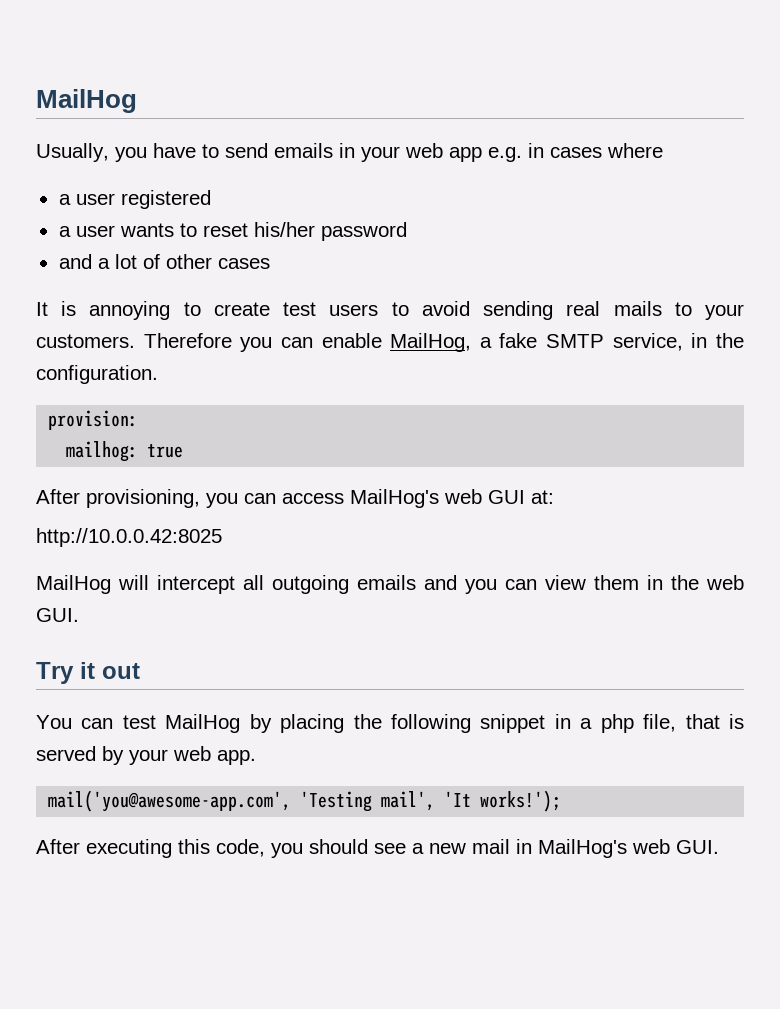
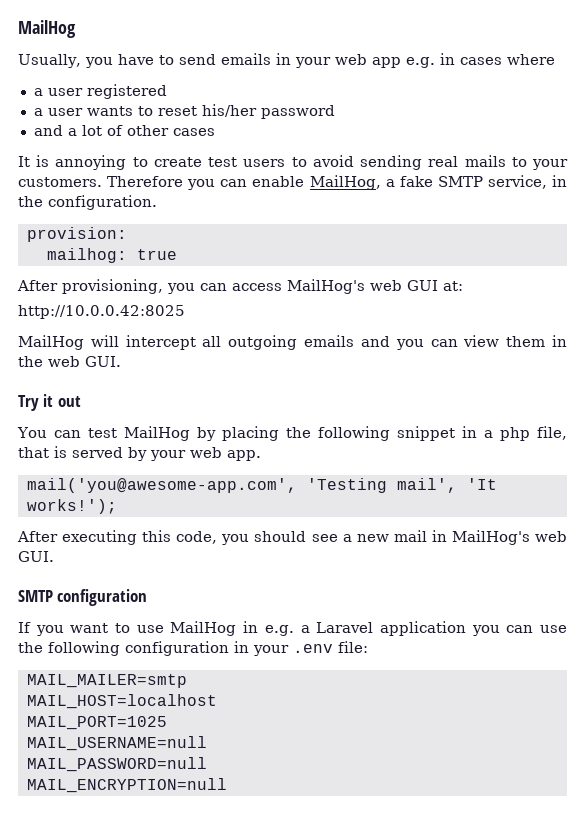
+ SMTP configuration
+ If you want to use MailHog in e.g. a Laravel application you can use the following configuration in your .env file:
+ MAIL_MAILER=smtp
+ MAIL_HOST=localhost
+ MAIL_PORT=1025
+ MAIL_USERNAME=null
+ MAIL_PASSWORD=null
+ MAIL_ENCRYPTION=null

